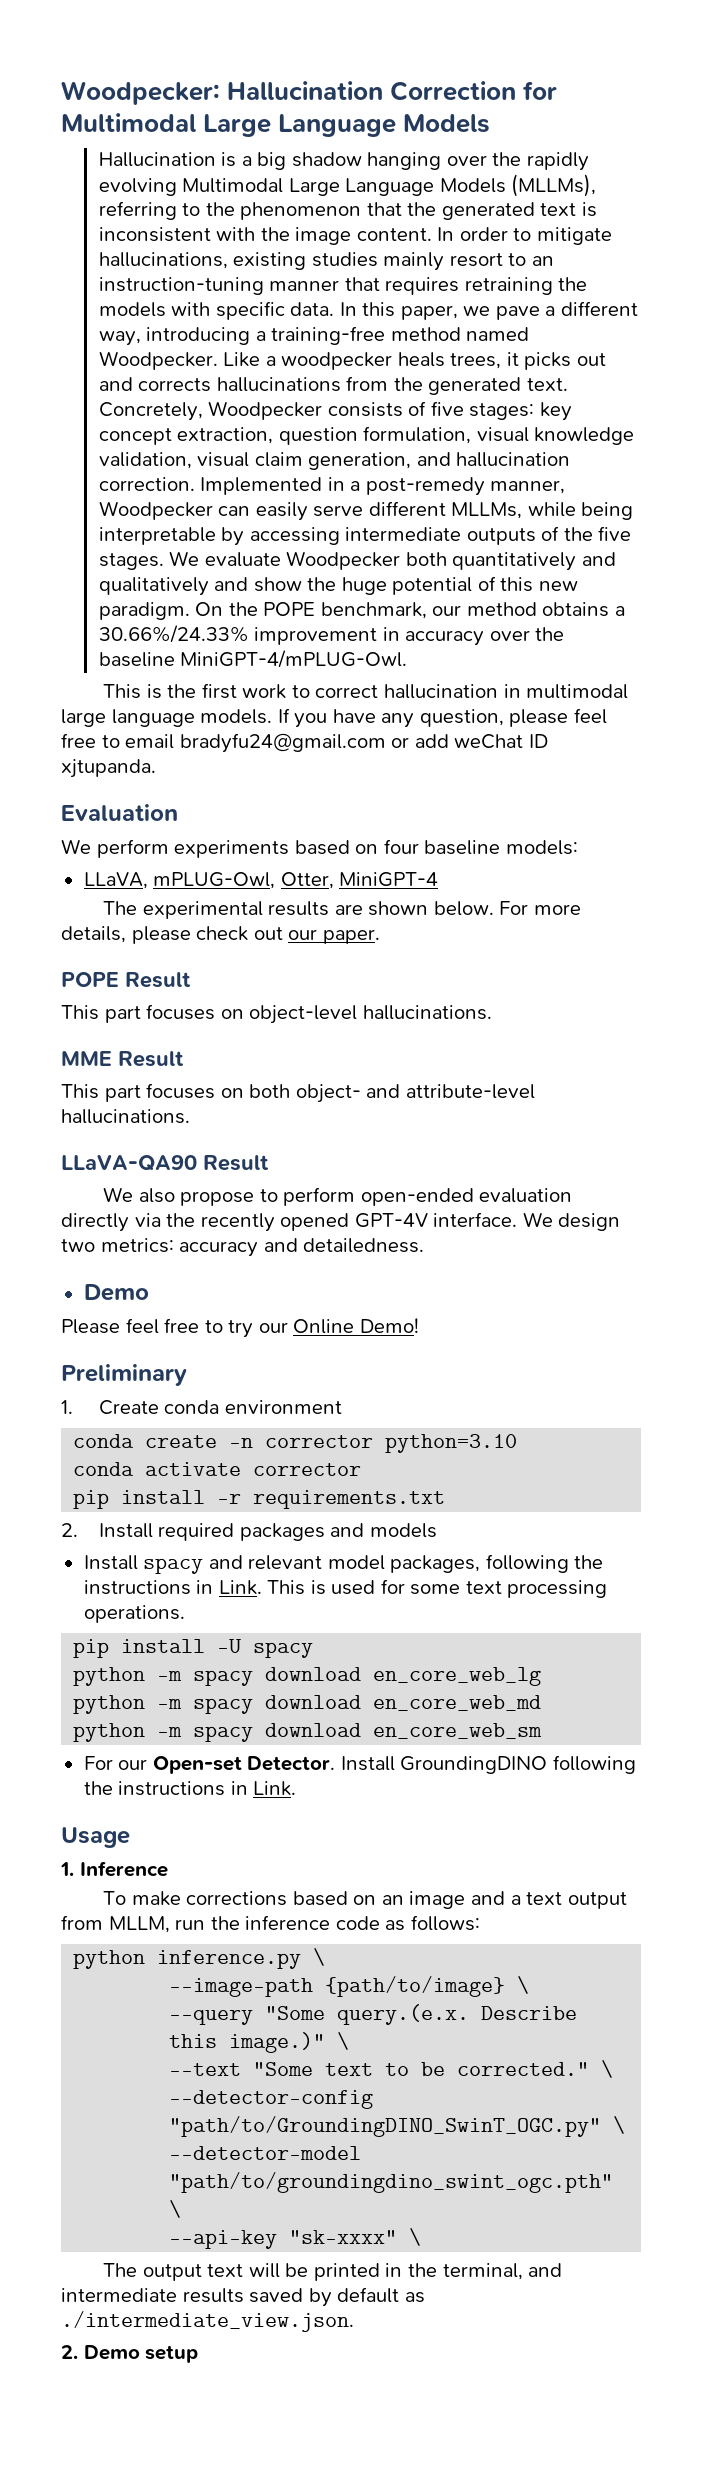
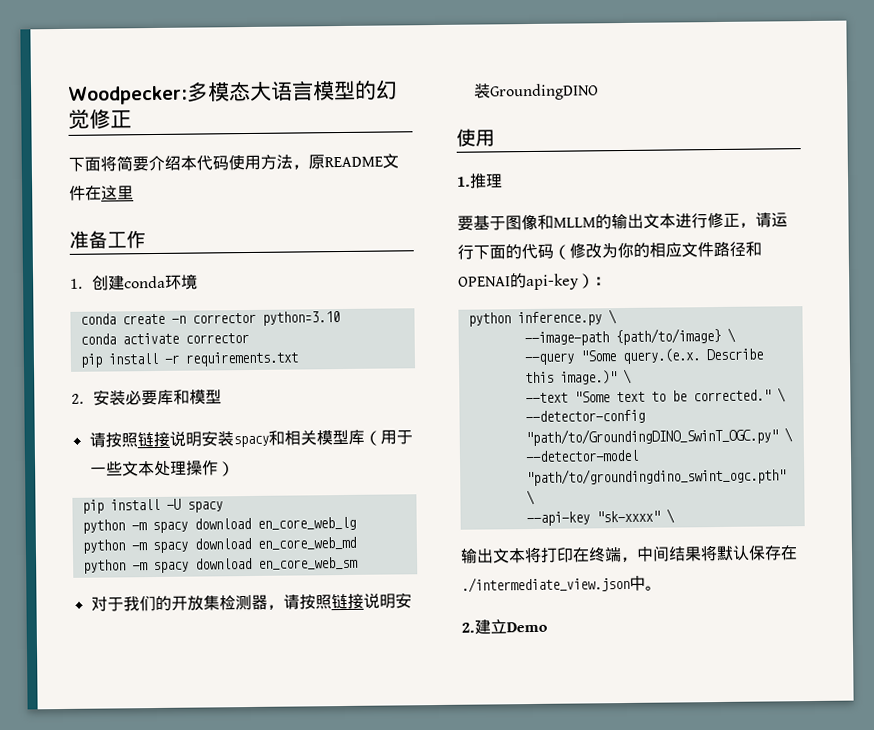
- Woodpecker: Hallucination Correction for Multimodal Large Language Models
- Hallucination is a big shadow hanging over the rapidly evolving Multimodal Large Language Models (MLLMs), referring to the phenomenon that the generated text is inconsistent with the image content. In order to mitigate hallucinations, existing studies mainly resort to an instruction-tuning manner that requires retraining the models with specific data. In this paper, we pave a different way, introducing a training-free method named Woodpecker. Like a woodpecker heals trees, it picks out and corrects hallucinations from the generated text. Concretely, Woodpecker consists of five stages: key concept extraction, question formulation, visual knowledge validation, visual claim generation, and hallucination correction. Implemented in a post-remedy manner, Woodpecker can easily serve different MLLMs, while being interpretable by accessing intermediate outputs of the five stages. We evaluate Woodpecker both quantitatively and qualitatively and show the huge potential of this new paradigm. On the POPE benchmark, our method obtains a 30.66%/24.33% improvement in accuracy over the baseline MiniGPT-4/mPLUG-Owl.
- This is the first work to correct hallucination in multimodal large language models. If you have any question, please feel free to email bradyfu24@gmail.com or add weChat ID xjtupanda.
- Evaluation
- We perform experiments based on four baseline models:
- LLaVA, mPLUG-Owl, Otter, MiniGPT-4
- The experimental results are shown below. For more details, please check out our paper.
- POPE Result
- This part focuses on object-level hallucinations.
- MME Result
- This part focuses on both object- and attribute-level hallucinations.
- LLaVA-QA90 Result
- We also propose to perform open-ended evaluation directly via the recently opened GPT-4V interface. We design two metrics: accuracy and detailedness.
- Demo
- Please feel free to try our Online Demo!
- Preliminary
- 1. Create conda environment
+ Woodpecker:多模态大语言模型的幻觉修正
+ 下面将简要介绍本代码使用方法，原README文件在这里
+ 准备工作
+ 1.创建conda环境
- 2. Install required packages and models
- Install spacy and relevant model packages, following the instructions in Link. This is used for some text processing operations.
+ 2.安装必要库和模型
+ 请按照链接说明安装spacy和相关模型库（用于一些文本处理操作）
- For our Open-set Detector. Install GroundingDINO following the instructions in Link.
- Usage
- 1. Inference
- To make corrections based on an image and a text output from MLLM, run the inference code as follows:
+ 对于我们的开放集检测器，请按照链接说明安装GroundingDINO
+ 使用
+ 1.推理
+ 要基于图像和MLLM的输出文本进行修正，请运行下面的代码（修改为你的相应文件路径和OPENAI的api-key）：
- The output text will be printed in the terminal, and intermediate results saved by default as ./intermediate_view.json.
- 2. Demo setup
+ 输出文本将打印在终端，中间结果将默认保存在./intermediate_view.json中。
+ 2.建立Demo

